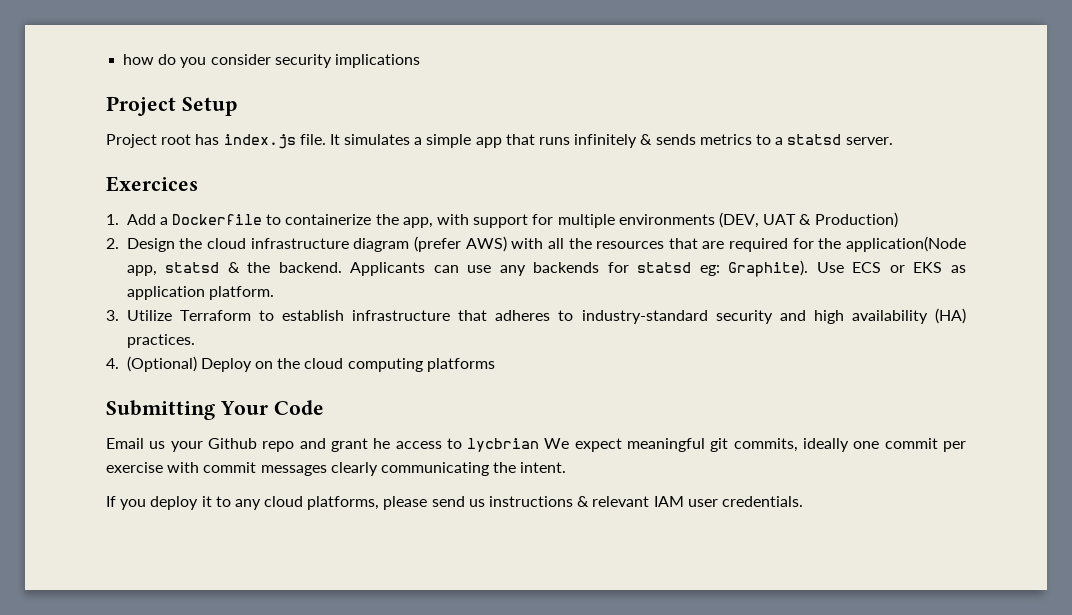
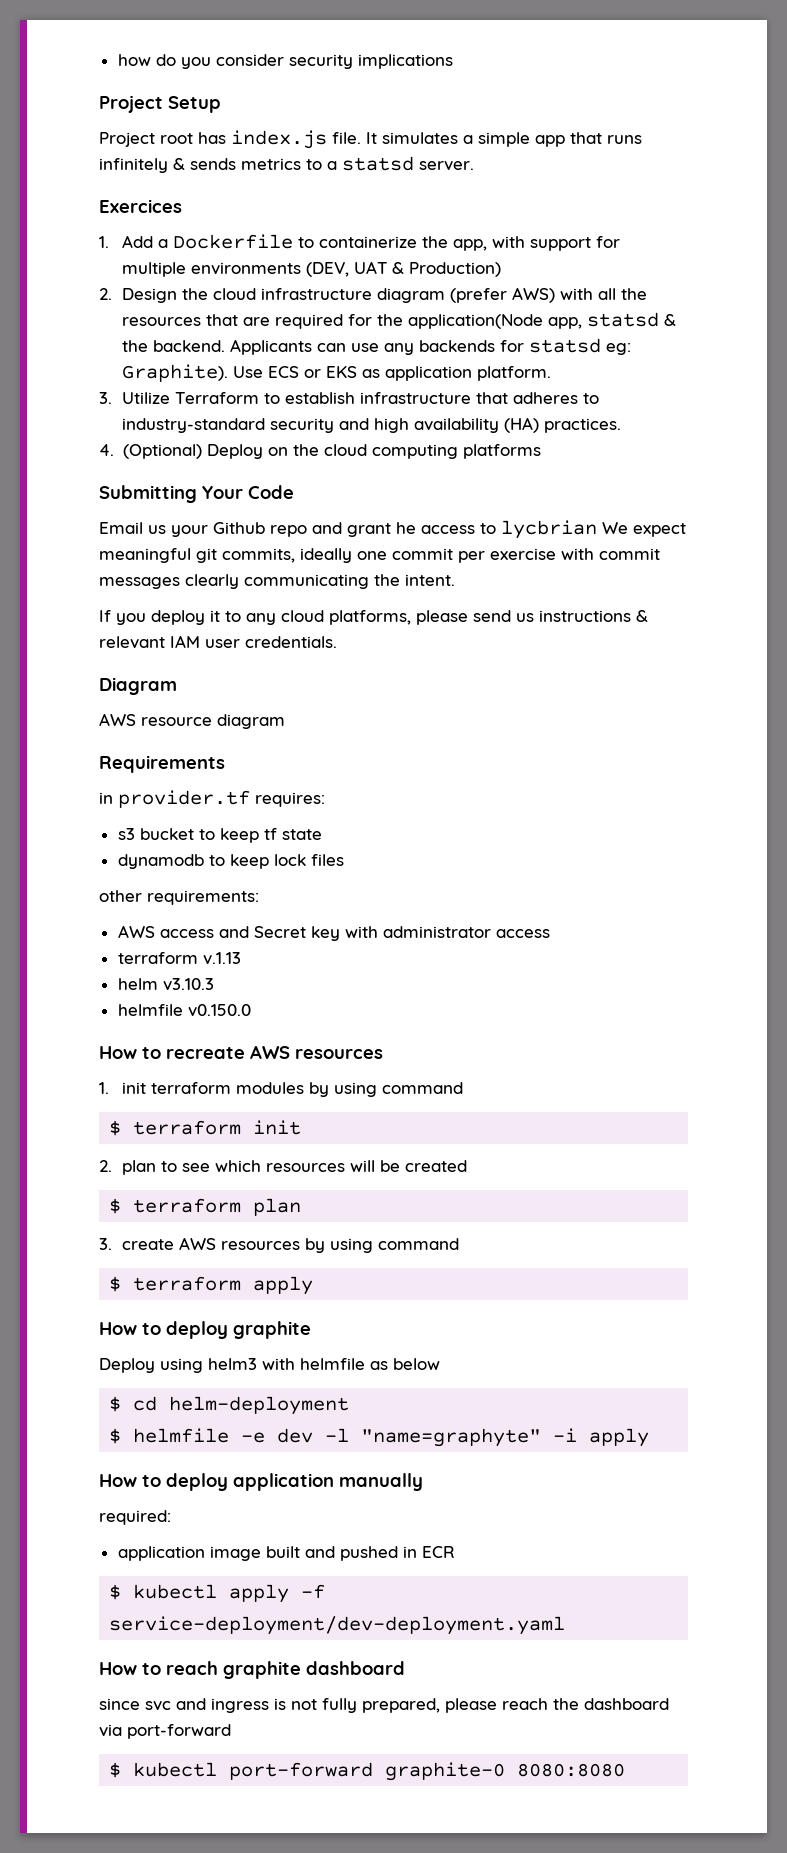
+ Diagram
+ AWS resource diagram
+ Requirements
+ in provider.tf requires:
+ s3 bucket to keep tf state
+ dynamodb to keep lock files
+ other requirements:
+ AWS access and Secret key with administrator access
+ terraform v.1.13
+ helm v3.10.3
+ helmfile v0.150.0
+ How to recreate AWS resources
+ 1. init terraform modules by using command
+ $ terraform init
+ 2. plan to see which resources will be created
+ $ terraform plan
+ 3. create AWS resources by using command
+ $ terraform apply
+ How to deploy graphite
+ Deploy using helm3 with helmfile as below
+ $ cd helm-deployment
+ $ helmfile -e dev -l "name=graphyte" -i apply
+ How to deploy application manually
+ required:
+ application image built and pushed in ECR
+ $ kubectl apply -f service-deployment/dev-deployment.yaml
+ How to reach graphite dashboard
+ since svc and ingress is not fully prepared, please reach the dashboard via port-forward
+ $ kubectl port-forward graphite-0 8080:8080

